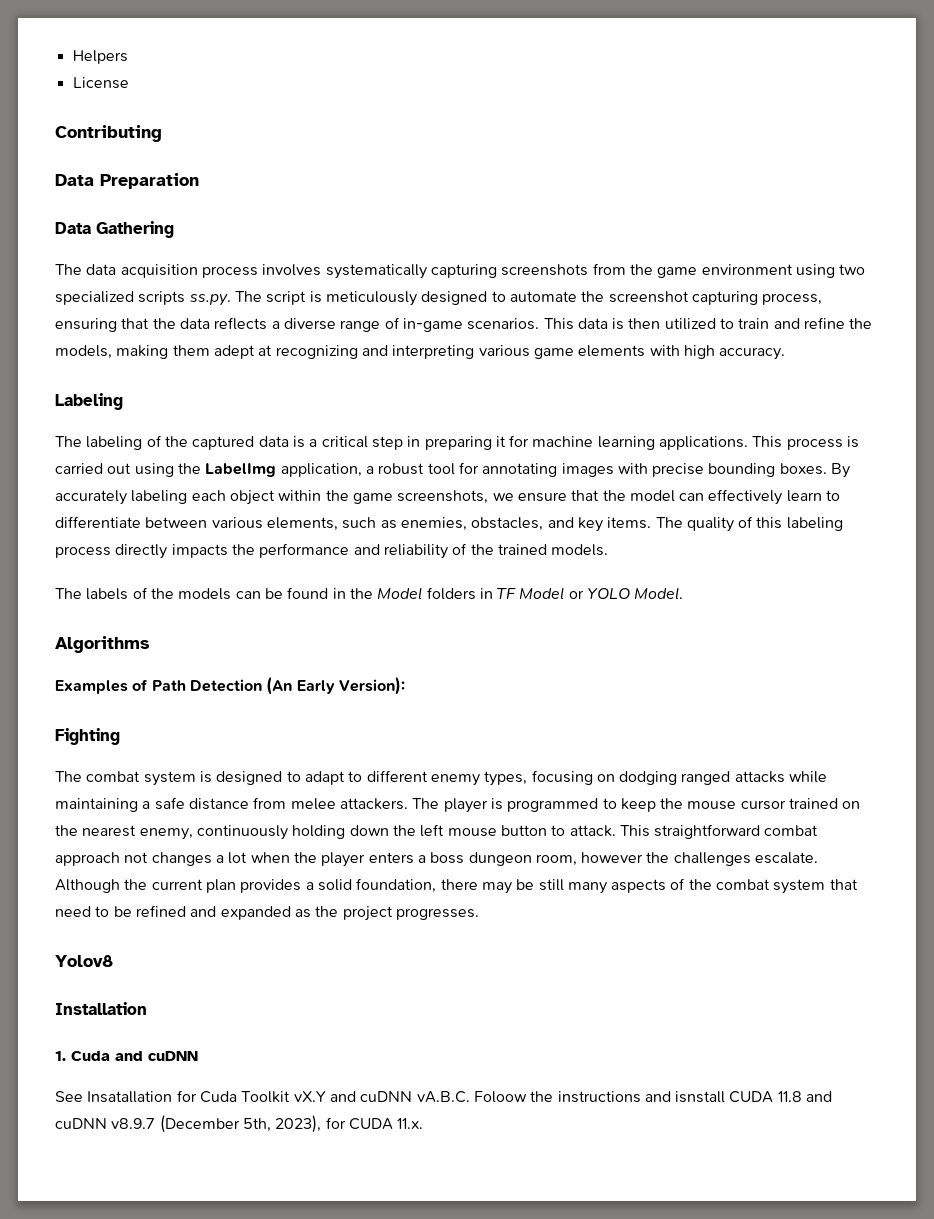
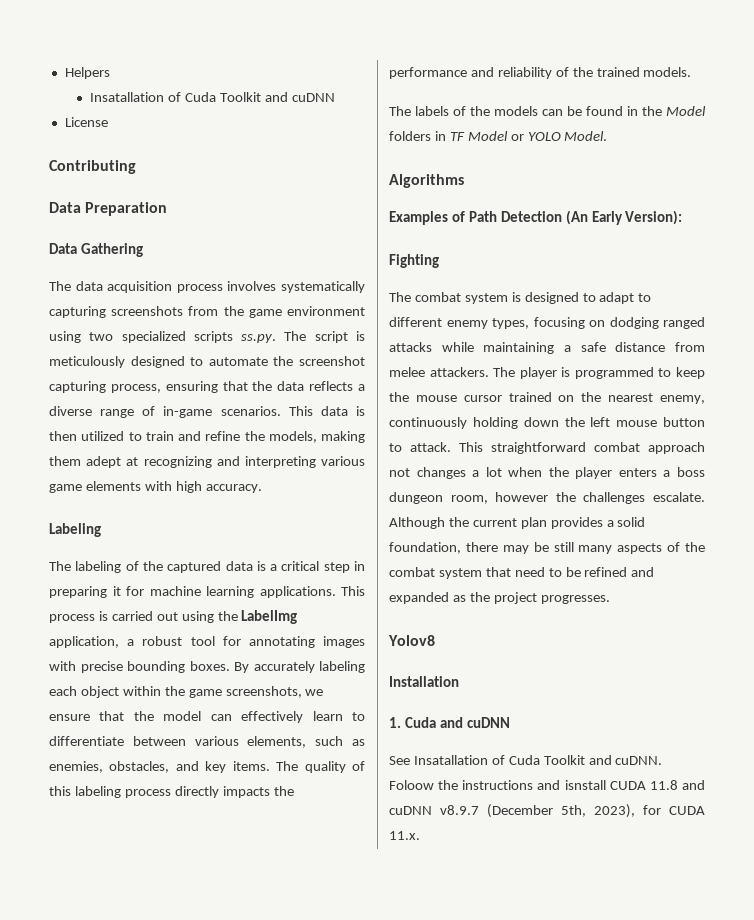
+ Insatallation of Cuda Toolkit and cuDNN
- See Insatallation for Cuda Toolkit vX.Y and cuDNN vA.B.C. Foloow the instructions and isnstall CUDA 11.8 and cuDNN v8.9.7 (December 5th, 2023), for CUDA 11.x.
+ See Insatallation of Cuda Toolkit and cuDNN. Foloow the instructions and isnstall CUDA 11.8 and cuDNN v8.9.7 (December 5th, 2023), for CUDA 11.x.

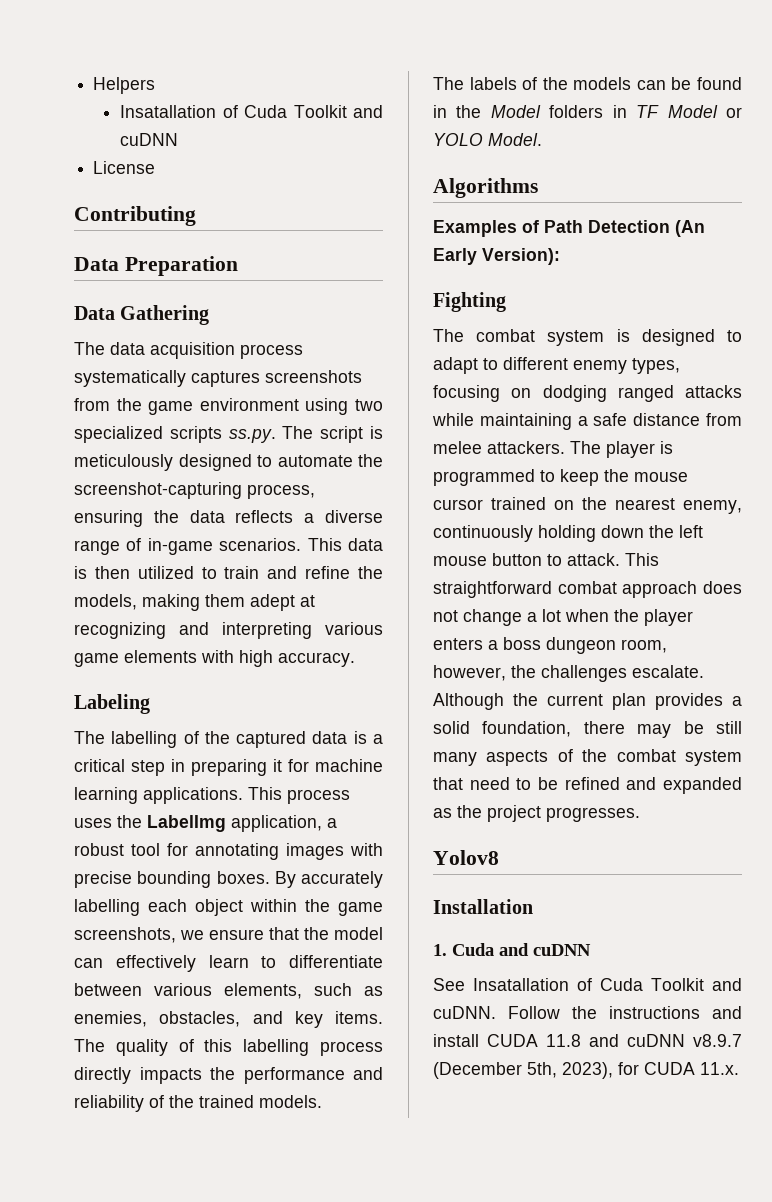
- The data acquisition process involves systematically capturing screenshots from the game environment using two specialized scripts ss.py. The script is meticulously designed to automate the screenshot capturing process, ensuring that the data reflects a diverse range of in-game scenarios.
+ The data acquisition process systematically captures screenshots from the game environment using two specialized scripts ss.py. The script is meticulously designed to automate the screenshot-capturing process, ensuring the data reflects a diverse range of in-game scenarios.
- The labeling of the captured data is a critical step in preparing it for machine learning applications.
+ The labelling of the captured data is a critical step in preparing it for machine learning applications.
- This process is carried out using the LabelImg application, a robust tool for annotating images with precise bounding boxes.
+ This process uses the LabelImg application, a robust tool for annotating images with precise bounding boxes.
- By accurately labeling each object within the game screenshots, we ensure that the model can effectively learn to differentiate between various elements, such as enemies, obstacles, and key items.
+ By accurately labelling each object within the game screenshots, we ensure that the model can effectively learn to differentiate between various elements, such as enemies, obstacles, and key items.
- The quality of this labeling process directly impacts the performance and reliability of the trained models.
+ The quality of this labelling process directly impacts the performance and reliability of the trained models.
- This straightforward combat approach not changes a lot when the player enters a boss dungeon room, however the challenges escalate.
+ This straightforward combat approach does not change a lot when the player enters a boss dungeon room, however, the challenges escalate.
- Foloow the instructions and isnstall CUDA 11.8 and cuDNN v8.9.7 (December 5th, 2023), for CUDA 11.x.
+ Follow the instructions and install CUDA 11.8 and cuDNN v8.9.7 (December 5th, 2023), for CUDA 11.x.

